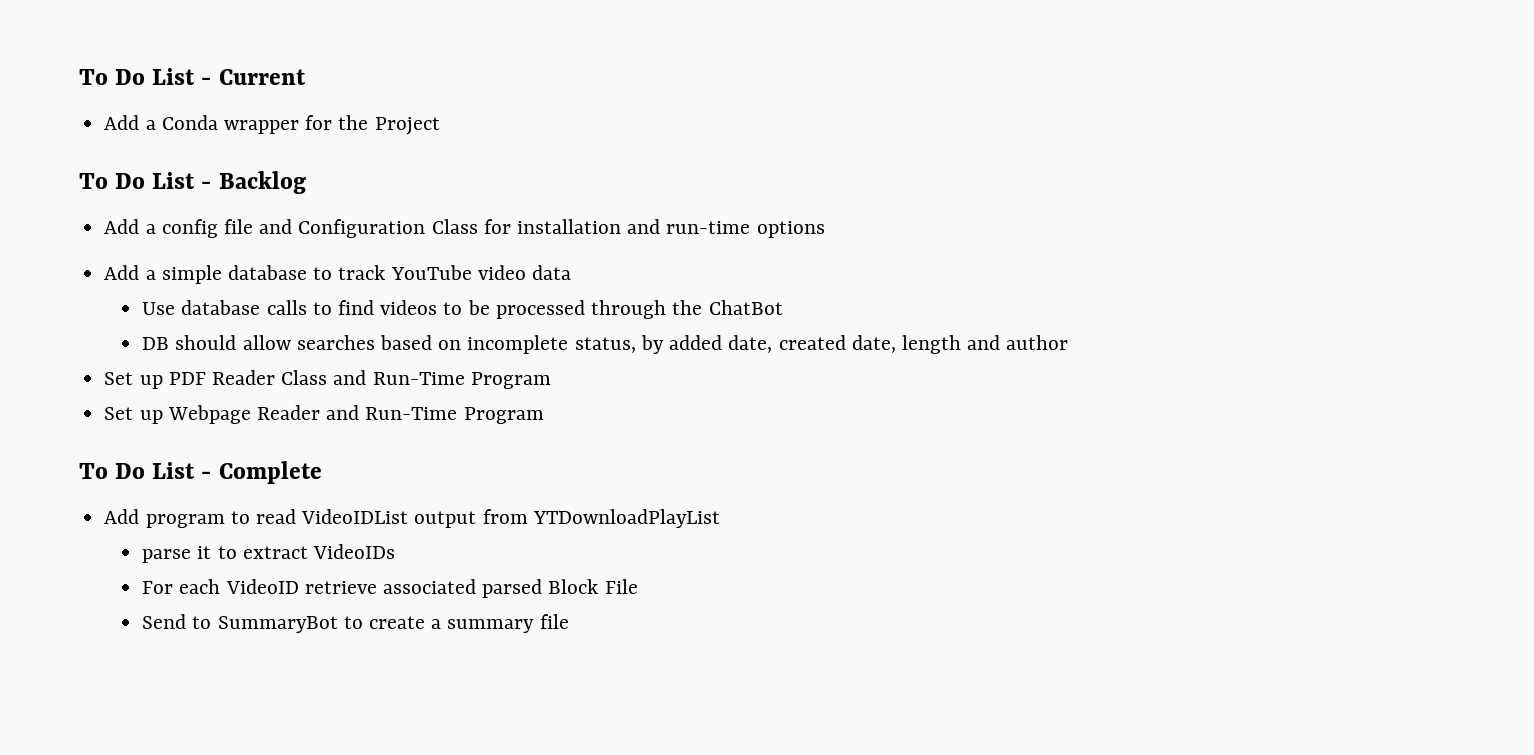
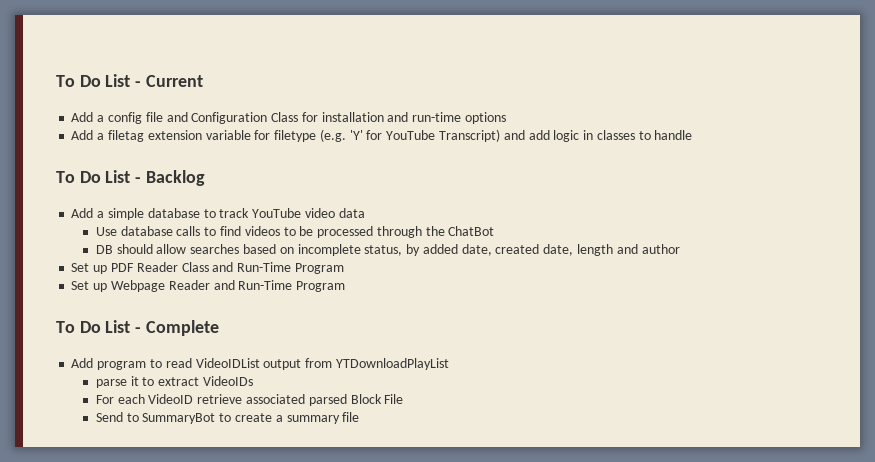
- Add a Conda wrapper for the Project
- To Do List - Backlog
+ Add a filetag extension variable for filetype (e.g. 'Y' for YouTube Transcript) and add logic in classes to handle
+ To Do List - Backlog

